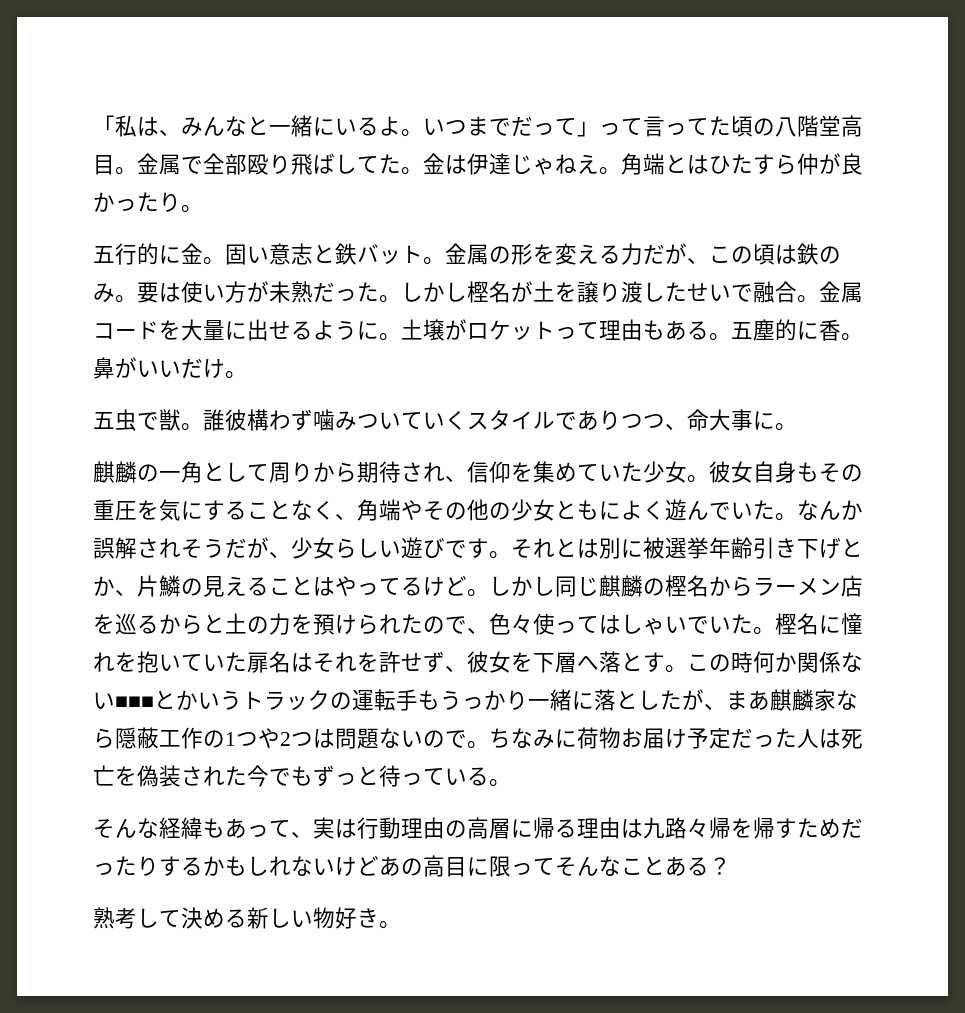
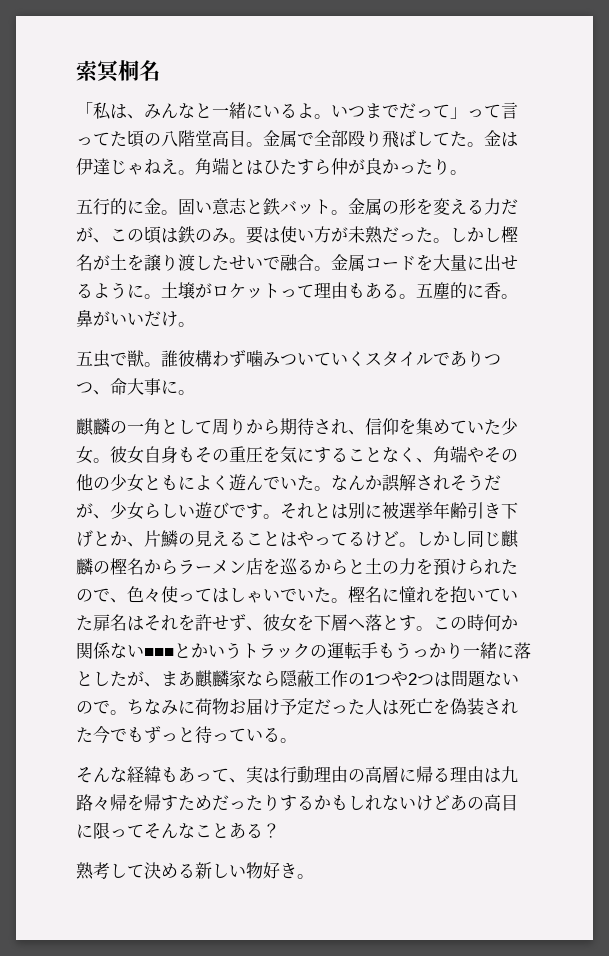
+ 索冥桐名

